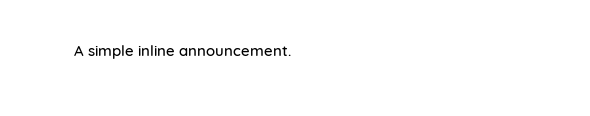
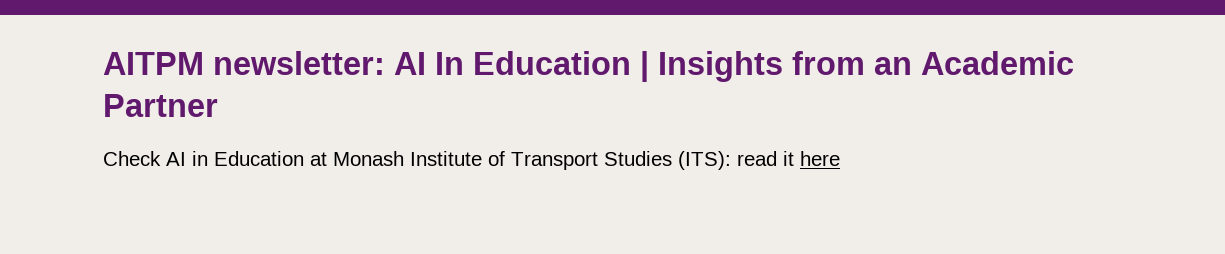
- A simple inline announcement.
+ AITPM newsletter: AI In Education | Insights from an Academic Partner
+ Check AI in Education at Monash Institute of Transport Studies (ITS): read it here

